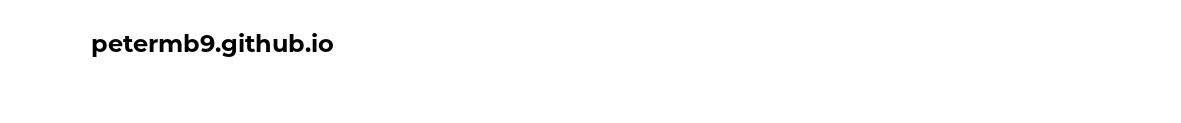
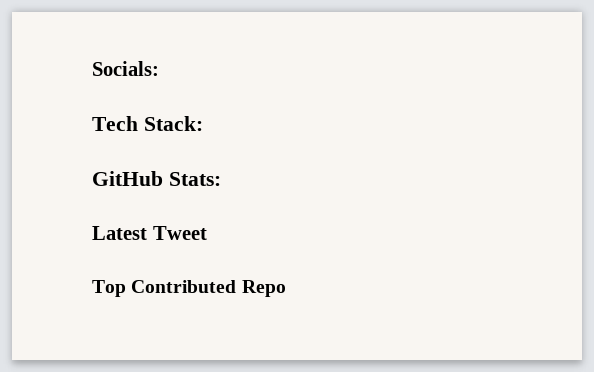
- petermb9.github.io
+ Socials:
+ Tech Stack:
+ GitHub Stats:
+ Latest Tweet
+ Top Contributed Repo

